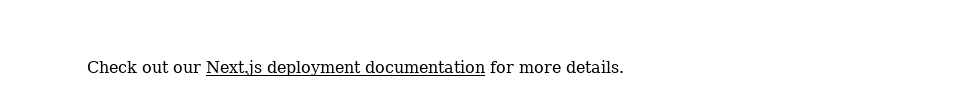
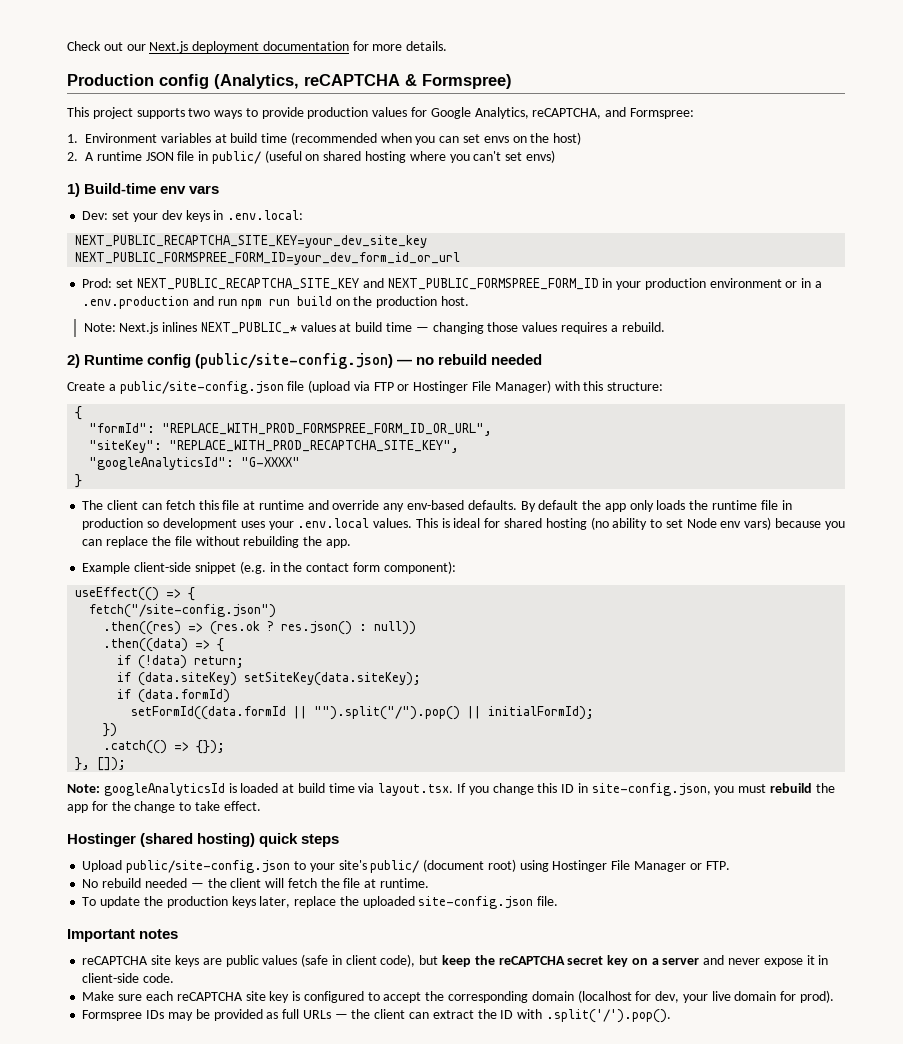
+ Production config (Analytics, reCAPTCHA & Formspree)
+ This project supports two ways to provide production values for Google Analytics, reCAPTCHA, and Formspree:
+ 1. Environment variables at build time (recommended when you can set envs on the host)
+ 2. A runtime JSON file in public/ (useful on shared hosting where you can't set envs)
+ 1) Build-time env vars
+ Dev: set your dev keys in .env.local:
+ NEXT_PUBLIC_RECAPTCHA_SITE_KEY=your_dev_site_key
+ NEXT_PUBLIC_FORMSPREE_FORM_ID=your_dev_form_id_or_url
+ Prod: set NEXT_PUBLIC_RECAPTCHA_SITE_KEY and NEXT_PUBLIC_FORMSPREE_FORM_ID in your production environment or in a .env.production and run npm run build on the production host.
+ Note: Next.js inlines NEXT_PUBLIC_* values at build time — changing those values requires a rebuild.
+ 2) Runtime config (public/site-config.json) — no rebuild needed
+ Create a public/site-config.json file (upload via FTP or Hostinger File Manager) with this structure:
+ {
+ "formId": "REPLACE_WITH_PROD_FORMSPREE_FORM_ID_OR_URL",
+ "siteKey": "REPLACE_WITH_PROD_RECAPTCHA_SITE_KEY",
+ "googleAnalyticsId": "G-XXXX"
+ }
+ The client can fetch this file at runtime and override any env-based defaults. By default the app only loads the runtime file in production so development uses your .env.local values. This is ideal for shared hosting (no ability to set Node env vars) because you can replace the file without rebuilding the app.
+ Example client-side snippet (e.g. in the contact form component):
+ useEffect(() => {
+ fetch("/site-config.json")
+ .then((res) => (res.ok ? res.json() : null))
+ .then((data) => {
+ if (!data) return;
+ if (data.siteKey) setSiteKey(data.siteKey);
+ if (data.formId)
+ setFormId((data.formId || "").split("/").pop() || initialFormId);
+ })
+ .catch(() => {});
+ }, []);
+ Note: googleAnalyticsId is loaded at build time via layout.tsx. If you change this ID in site-config.json, you must rebuild the app for the change to take effect.
+ Hostinger (shared hosting) quick steps
+ Upload public/site-config.json to your site's public/ (document root) using Hostinger File Manager or FTP.
+ No rebuild needed — the client will fetch the file at runtime.
+ To update the production keys later, replace the uploaded site-config.json file.
+ Important notes
+ reCAPTCHA site keys are public values (safe in client code), but keep the reCAPTCHA secret key on a server and never expose it in client-side code.
+ Make sure each reCAPTCHA site key is configured to accept the corresponding domain (localhost for dev, your live domain for prod).
+ Formspree IDs may be provided as full URLs — the client can extract the ID with .split('/').pop().

